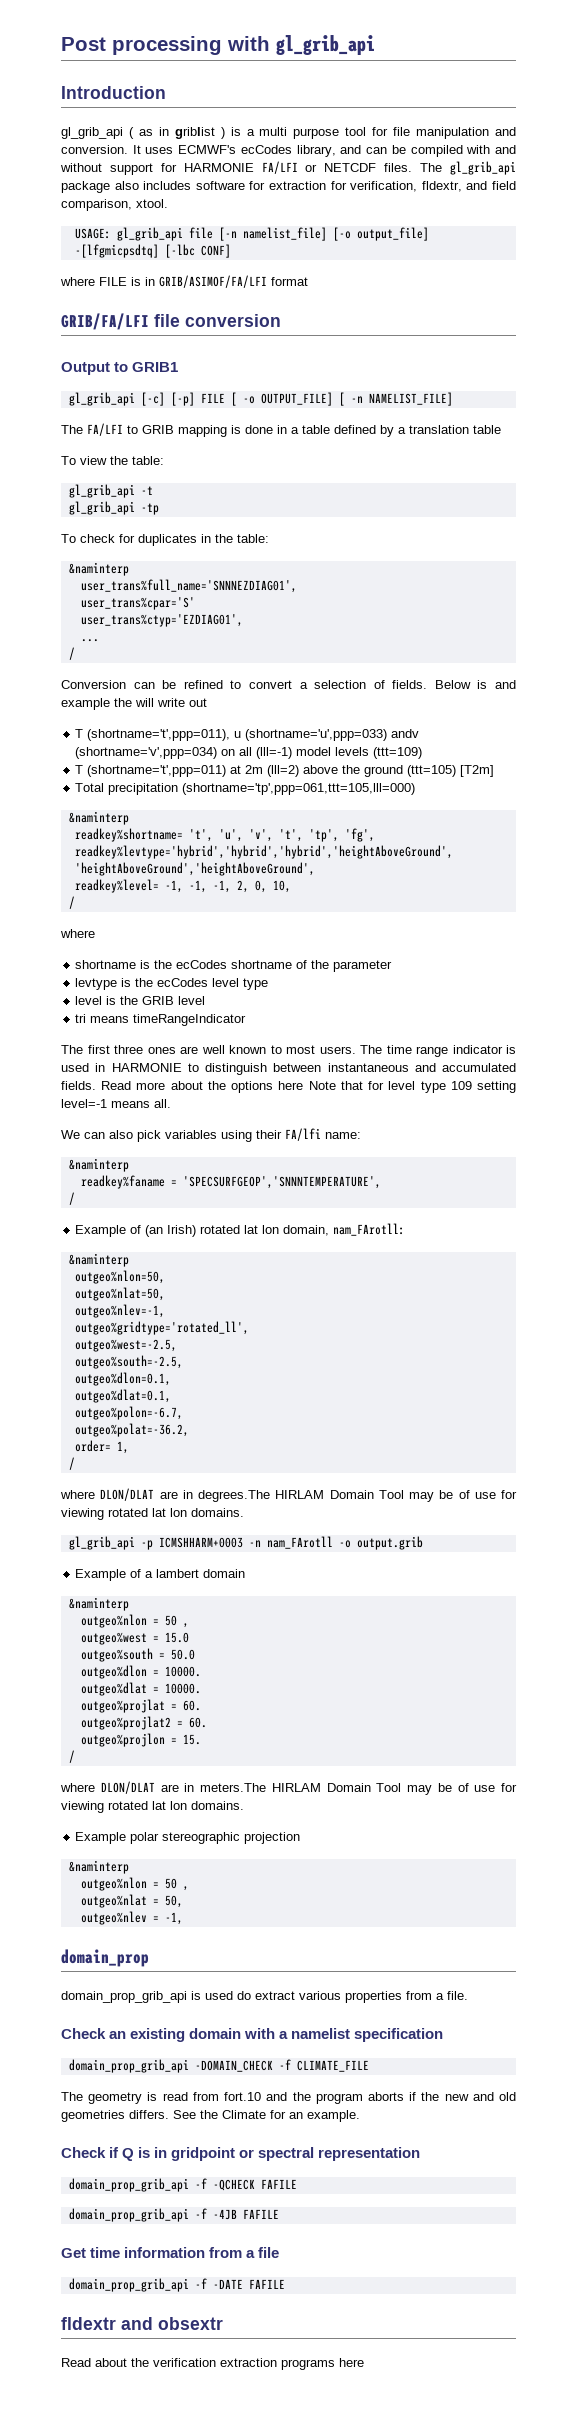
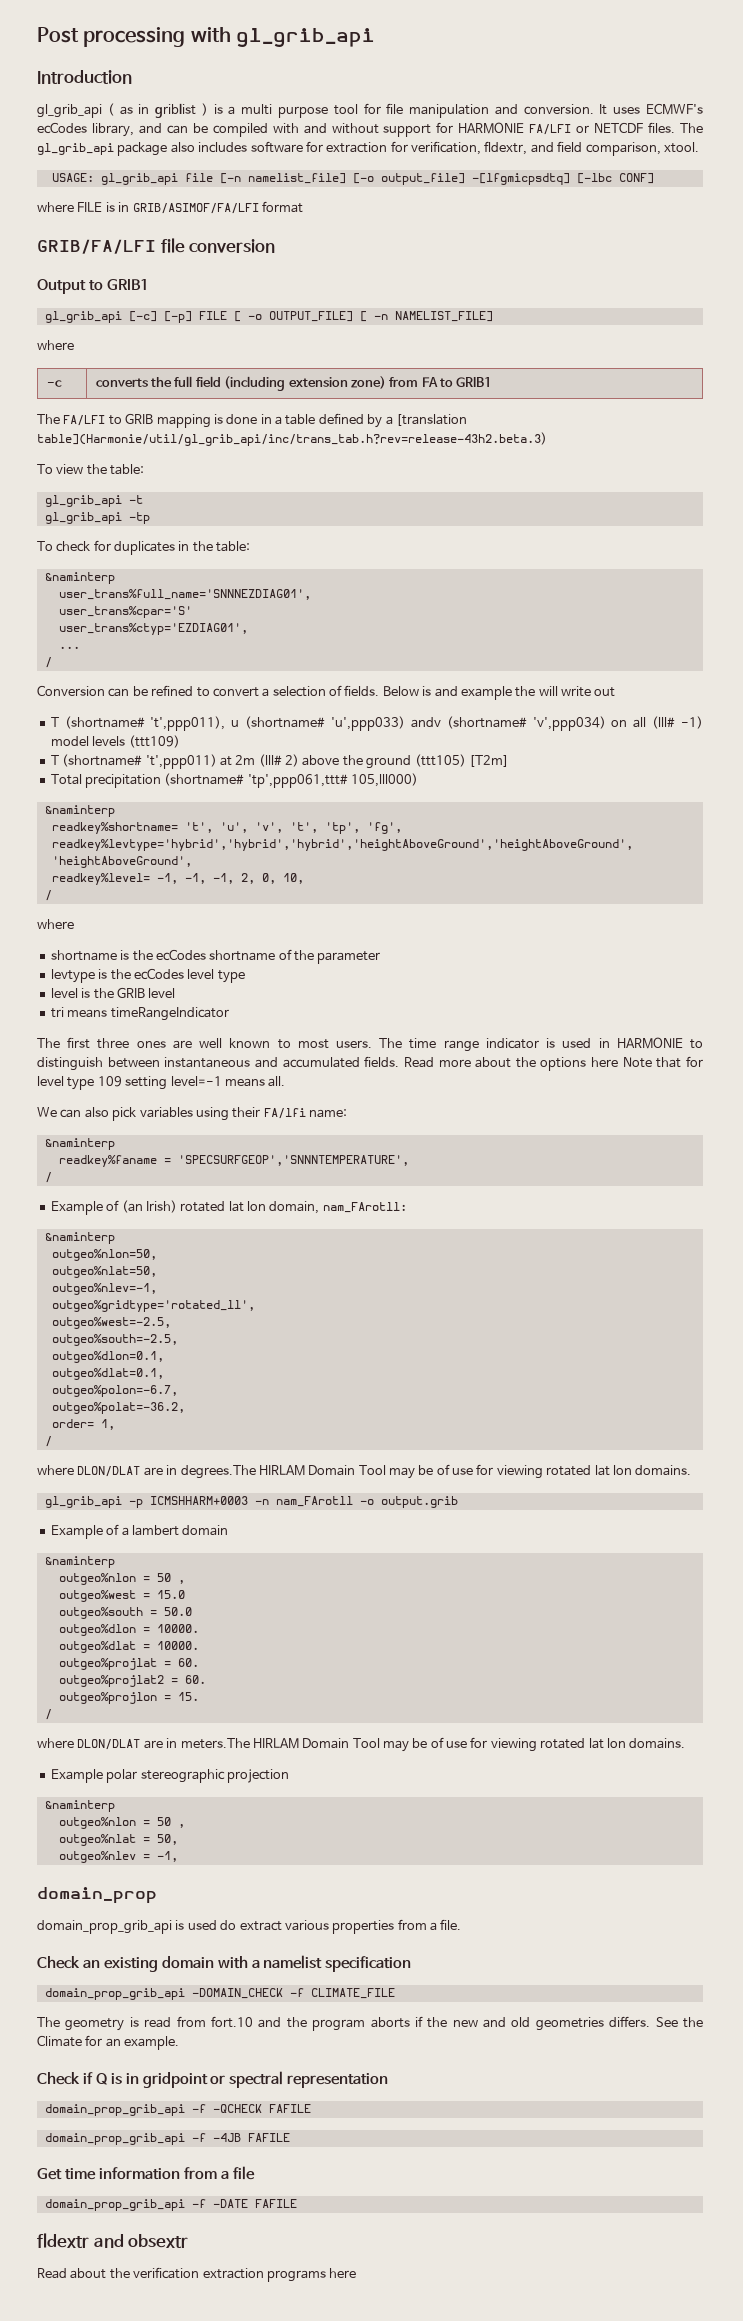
  gl_grib_api [-c] [-p] FILE [ -o OUTPUT_FILE] [ -n NAMELIST_FILE]
+ where
+ -c | converts the full field (including extension zone) from FA to GRIB1
- The FA/LFI to GRIB mapping is done in a table defined by a translation table
+ The FA/LFI to GRIB mapping is done in a table defined by a [translation table](Harmonie/util/gl_grib_api/inc/trans_tab.h?rev=release-43h2.beta.3)
- T (shortname='t',ppp=011), u (shortname='u',ppp=033) andv (shortname='v',ppp=034) on all (lll=-1) model levels (ttt=109)
- T (shortname='t',ppp=011) at 2m (lll=2) above the ground (ttt=105) [T2m]
+ T (shortname# 't',ppp011), u (shortname# 'u',ppp033) andv (shortname# 'v',ppp034) on all (lll# -1) model levels (ttt109)
+ T (shortname# 't',ppp011) at 2m (lll# 2) above the ground (ttt105) [T2m]
- Total precipitation (shortname='tp',ppp=061,ttt=105,lll=000)
+ Total precipitation (shortname# 'tp',ppp061,ttt# 105,lll000)

